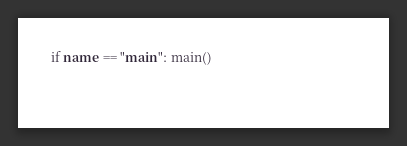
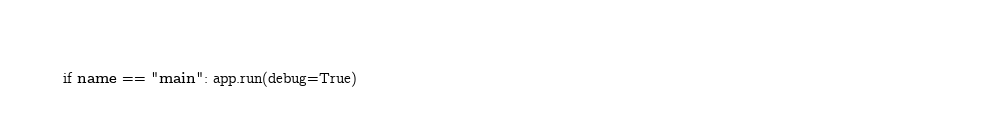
- if name == "main": main()
+ if name == "main": app.run(debug=True)

